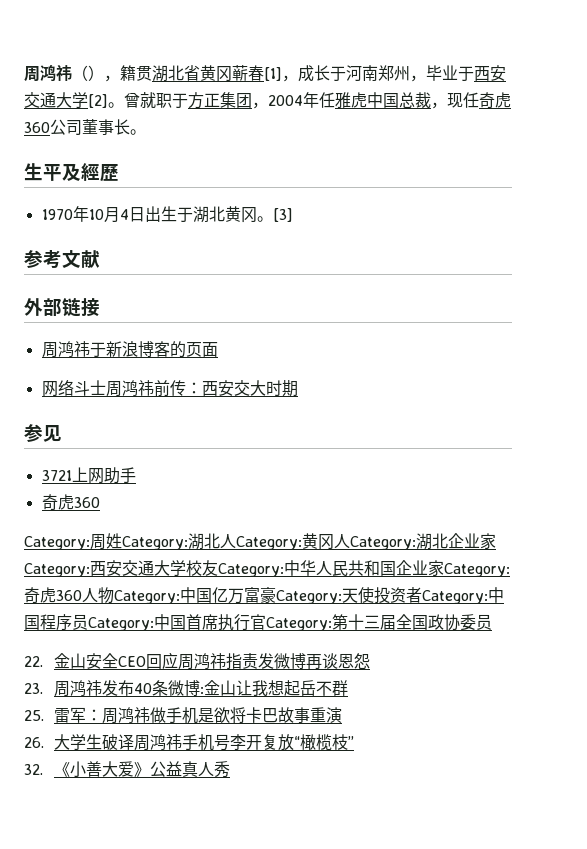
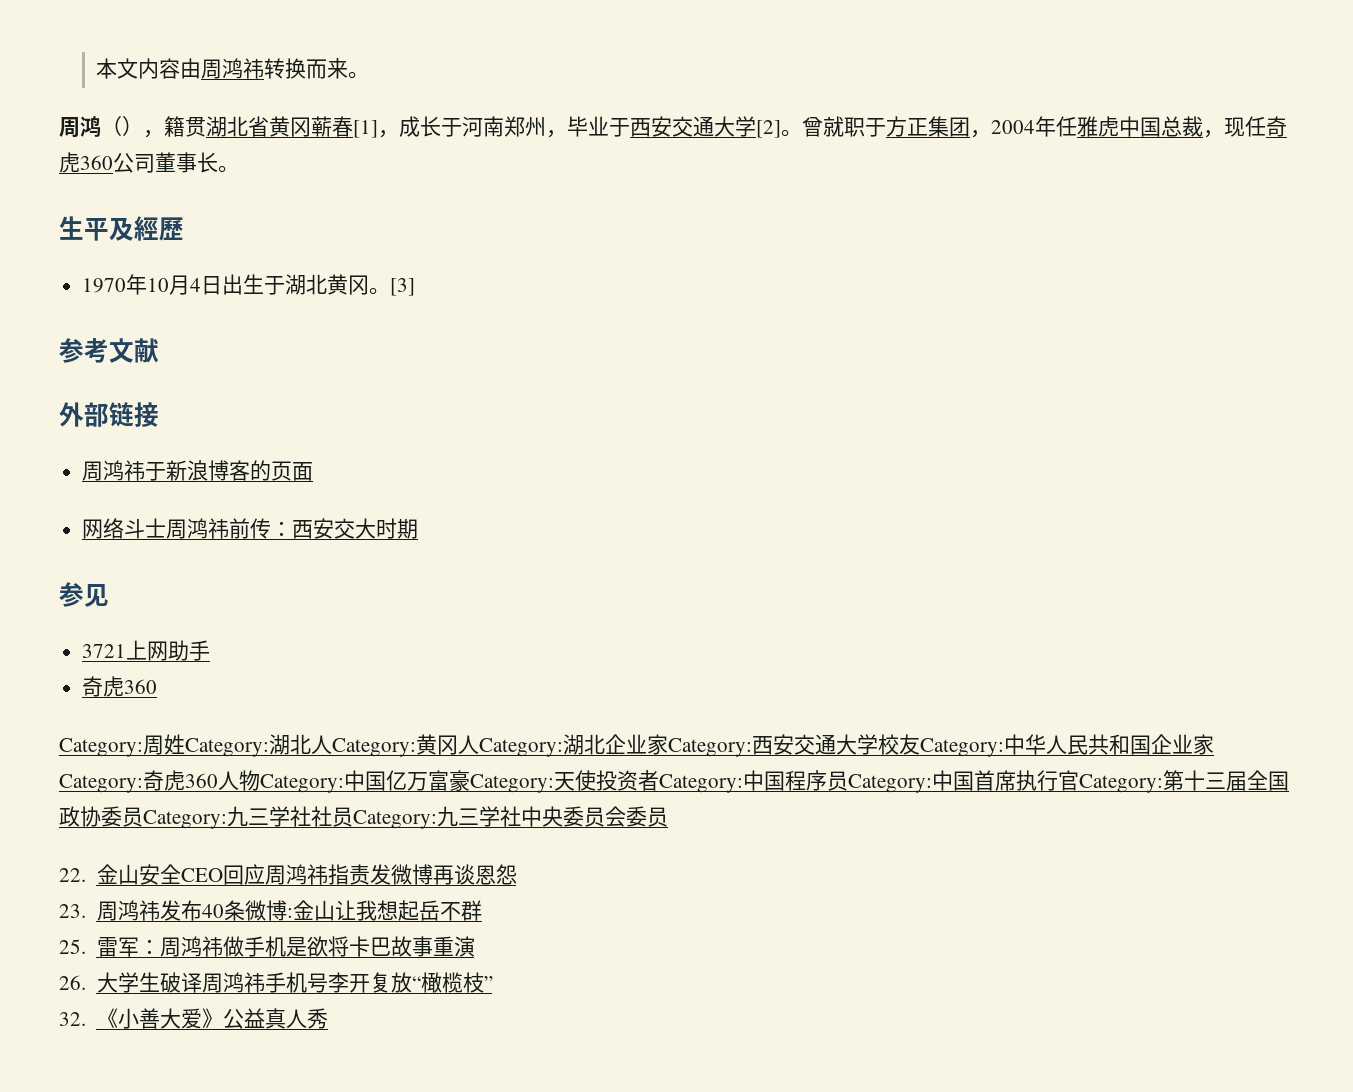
- 周鸿祎（），籍贯湖北省黄冈蕲春[1]，成长于河南郑州，毕业于西安交通大学[2]。
+ 本文内容由周鸿祎转换而来。
+ 周鸿（），籍贯湖北省黄冈蕲春[1]，成长于河南郑州，毕业于西安交通大学[2]。
- Category:周姓Category:湖北人Category:黄冈人Category:湖北企业家Category:西安交通大学校友Category:中华人民共和国企业家Category:奇虎360人物Category:中国亿万富豪Category:天使投资者Category:中国程序员Category:中国首席执行官Category:第十三届全国政协委员
+ Category:周姓Category:湖北人Category:黄冈人Category:湖北企业家Category:西安交通大学校友Category:中华人民共和国企业家Category:奇虎360人物Category:中国亿万富豪Category:天使投资者Category:中国程序员Category:中国首席执行官Category:第十三届全国政协委员Category:九三学社社员Category:九三学社中央委员会委员

